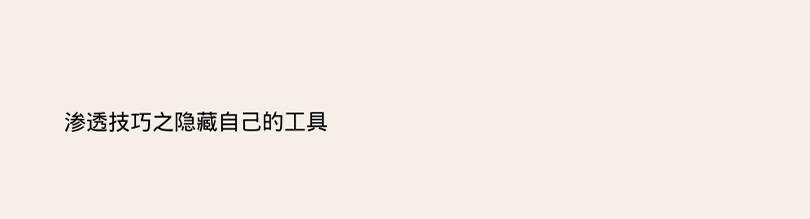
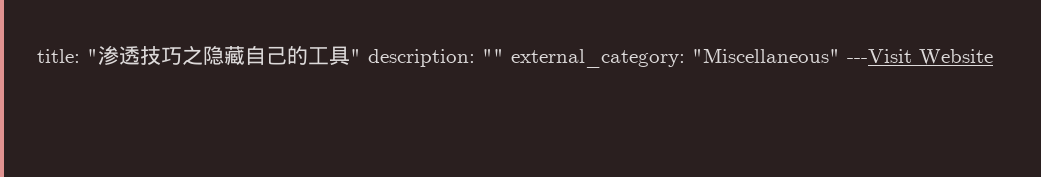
- 渗透技巧之隐藏自己的工具
+ title: "渗透技巧之隐藏自己的工具" description: "" external_category: "Miscellaneous" ---Visit Website

